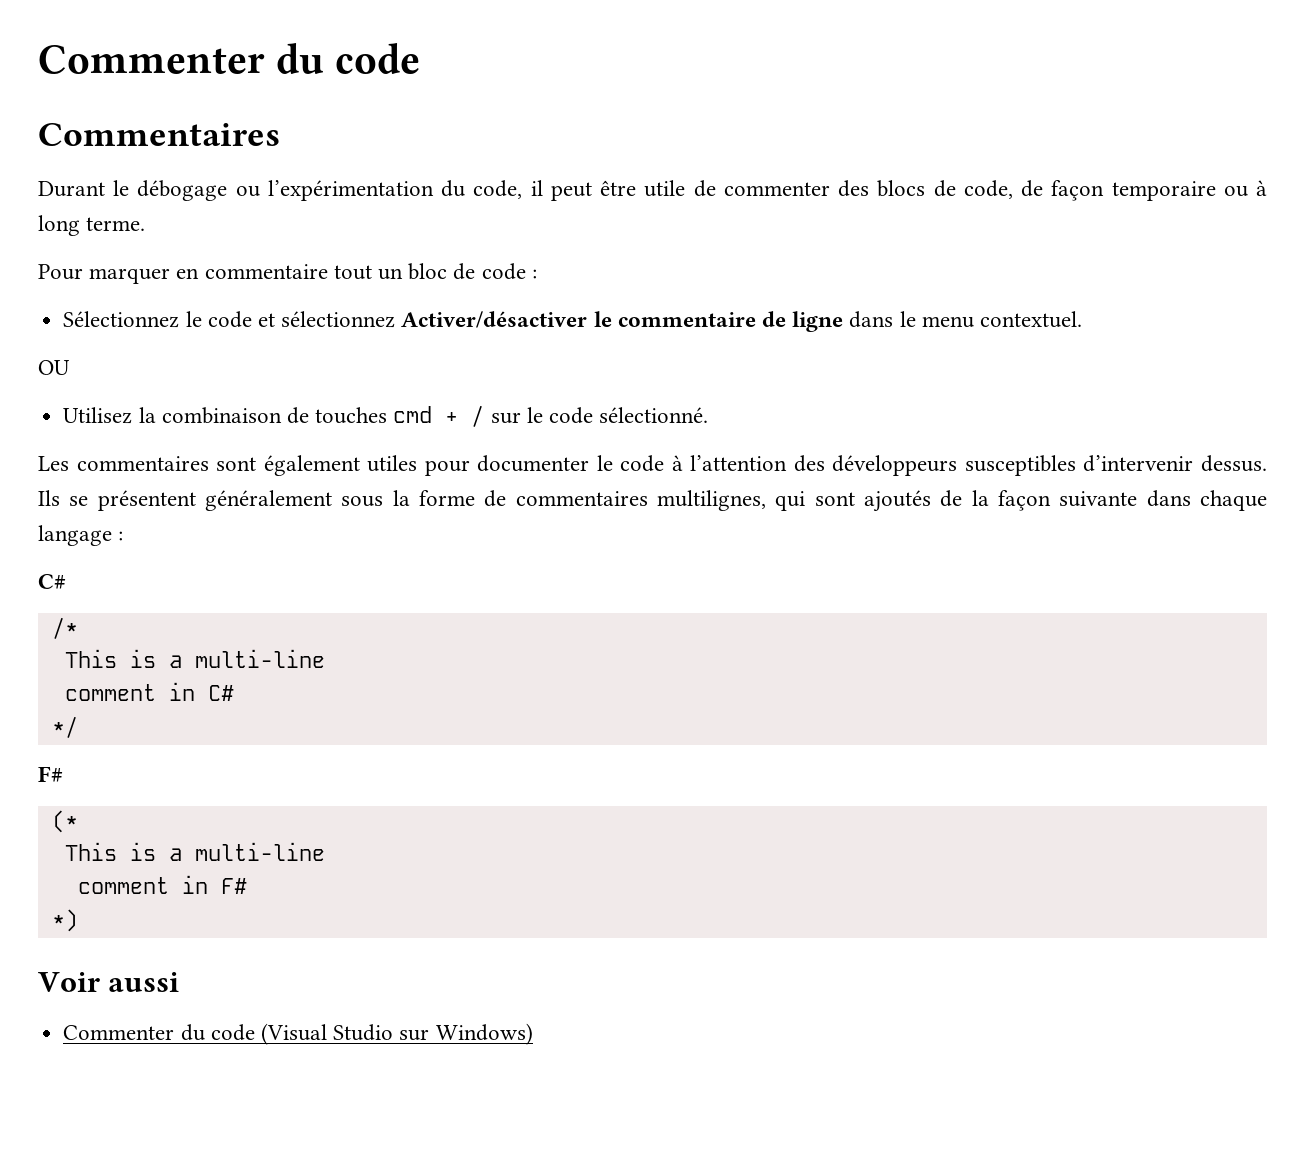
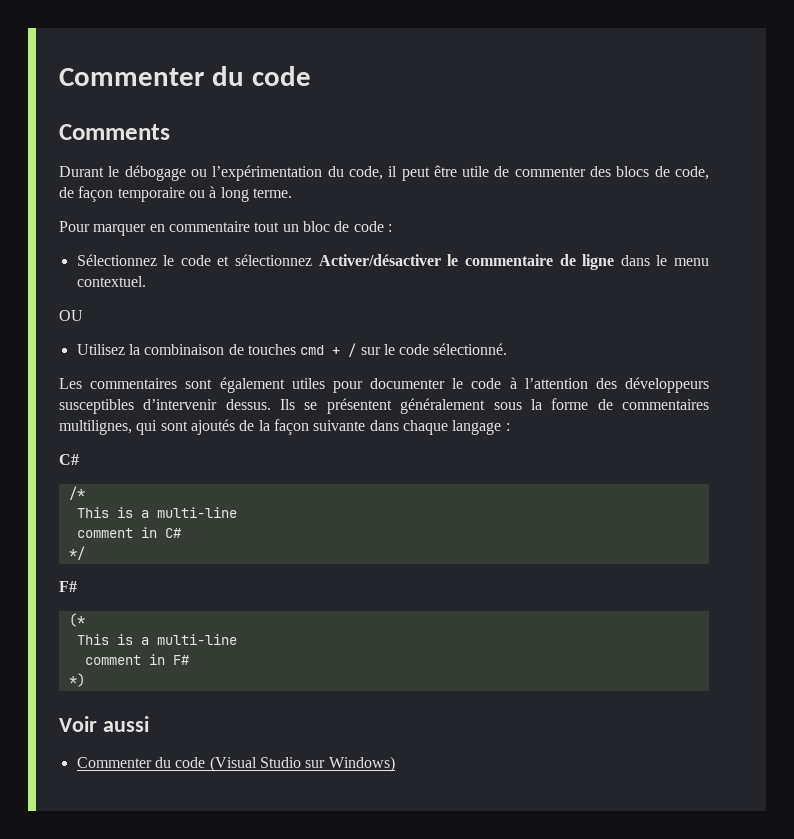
- Commentaires
+ Comments

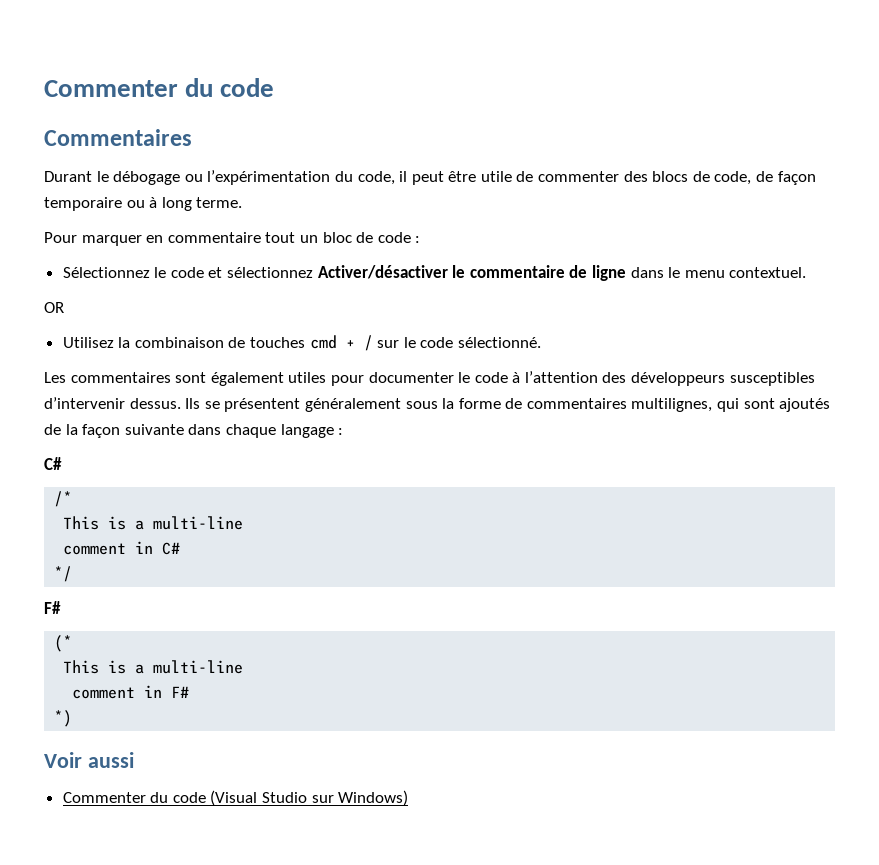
- Comments
+ Commentaires
- OU
+ OR

